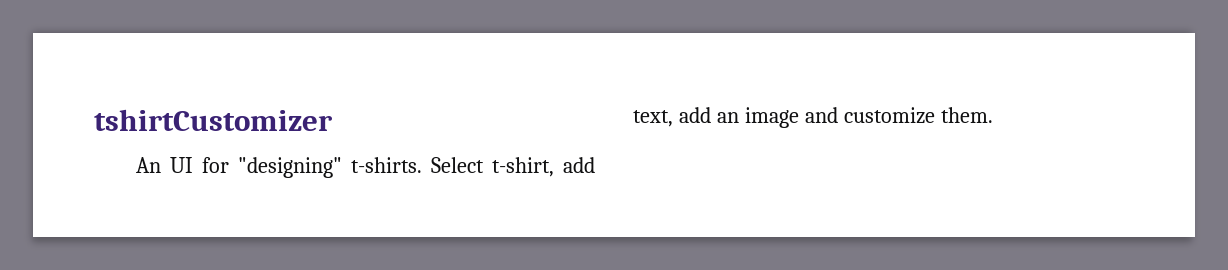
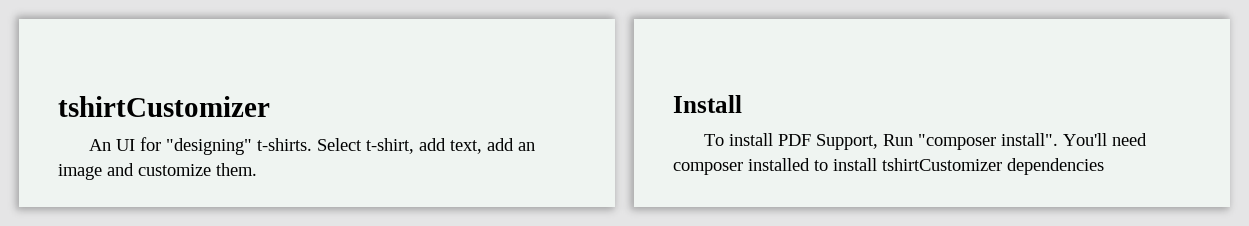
+ Install
+ To install PDF Support, Run "composer install". You'll need composer installed to install tshirtCustomizer dependencies

